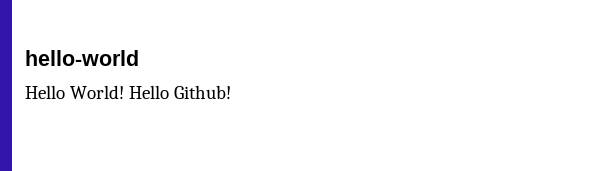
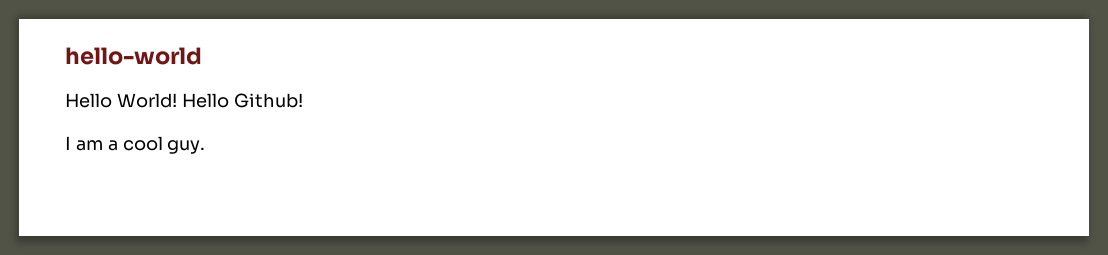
+ I am a cool guy.

